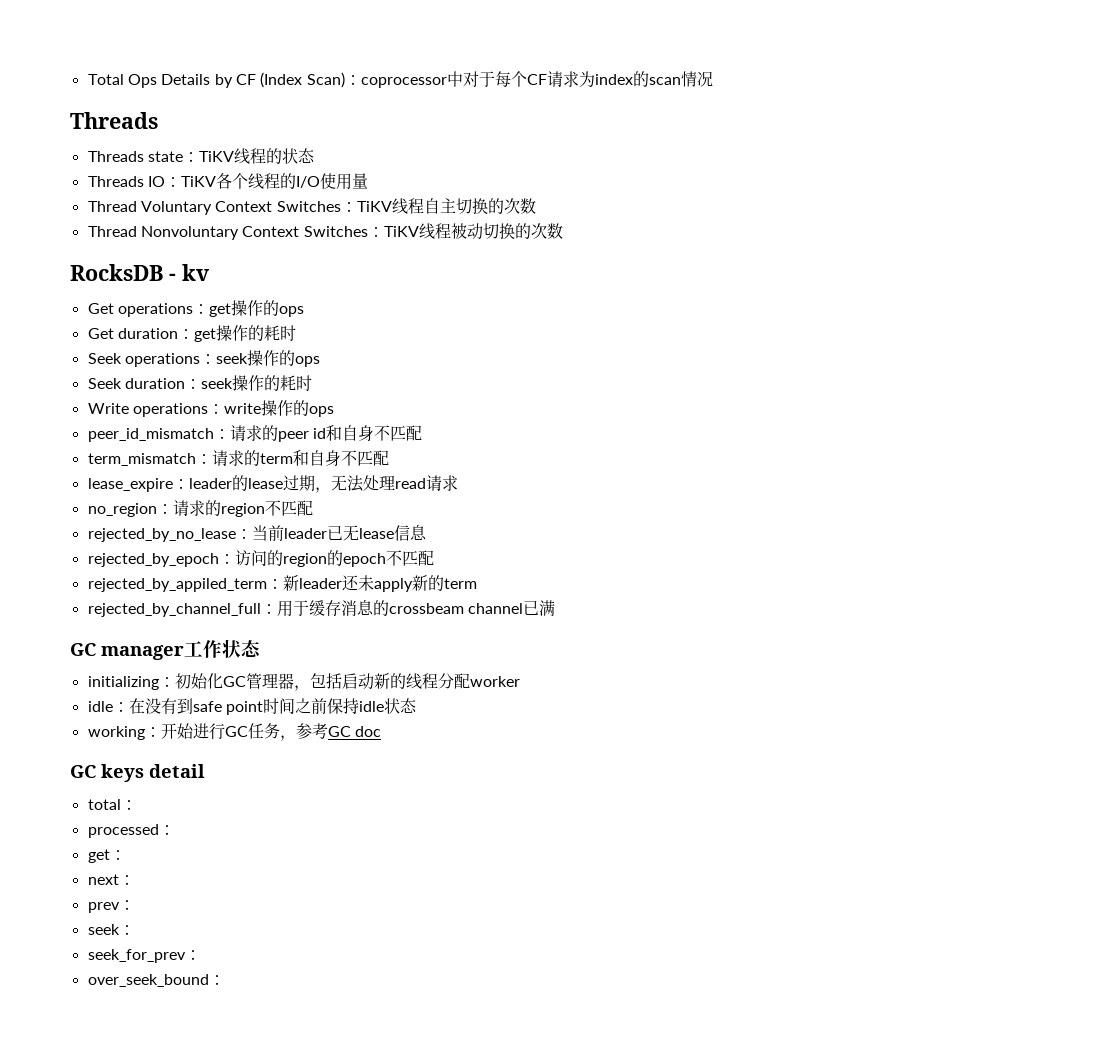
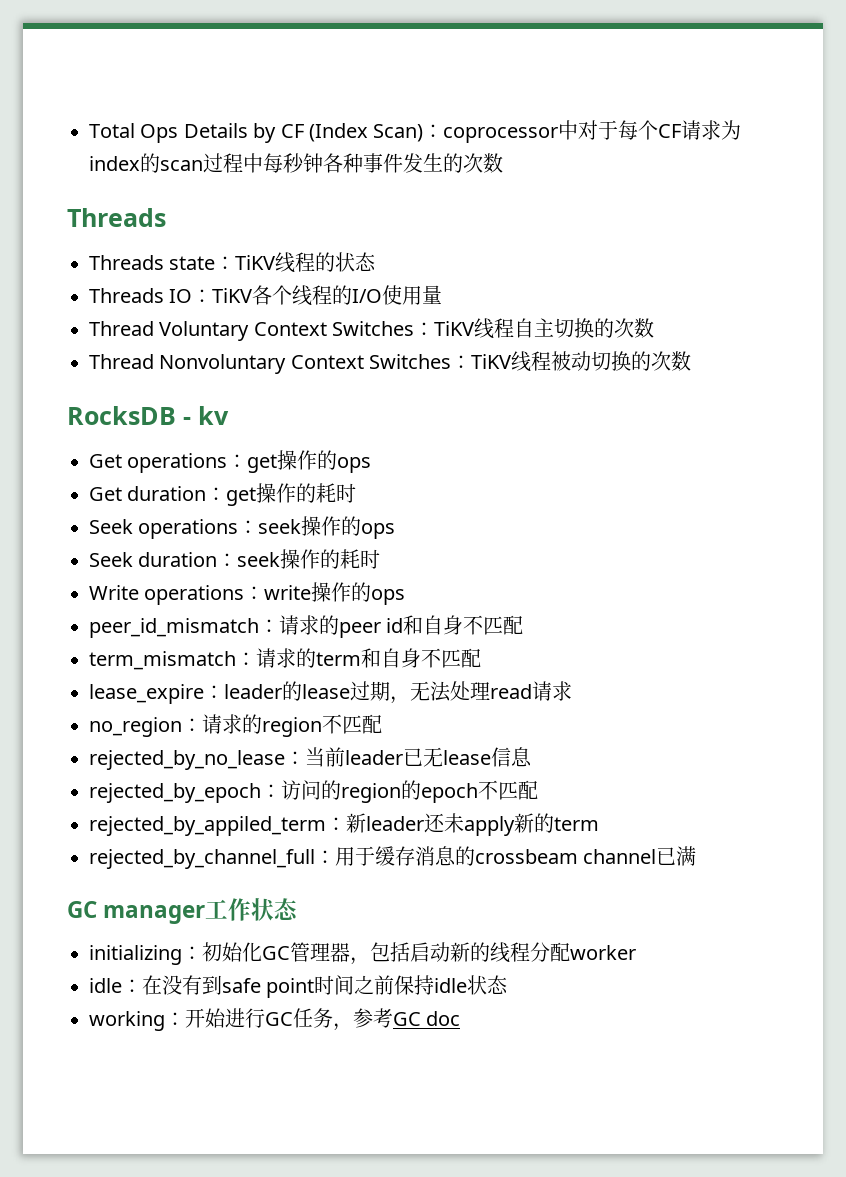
- Total Ops Details by CF (Index Scan)：coprocessor中对于每个CF请求为index的scan情况
+ Total Ops Details by CF (Index Scan)：coprocessor中对于每个CF请求为index的scan过程中每秒钟各种事件发生的次数
- GC keys detail
- total：
- processed：
- get：
- next：
- prev：
- seek：
- seek_for_prev：
- over_seek_bound：

